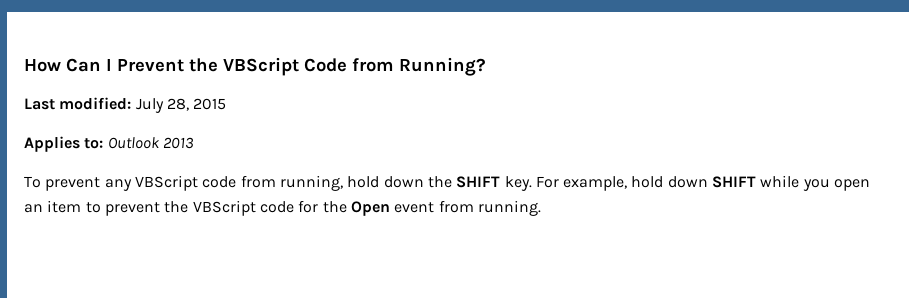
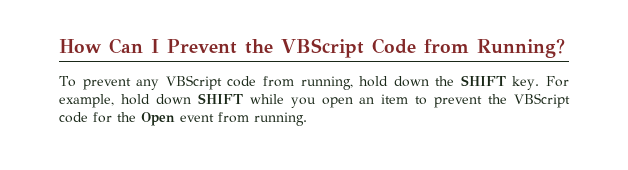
- Last modified: July 28, 2015
- Applies to: Outlook 2013

